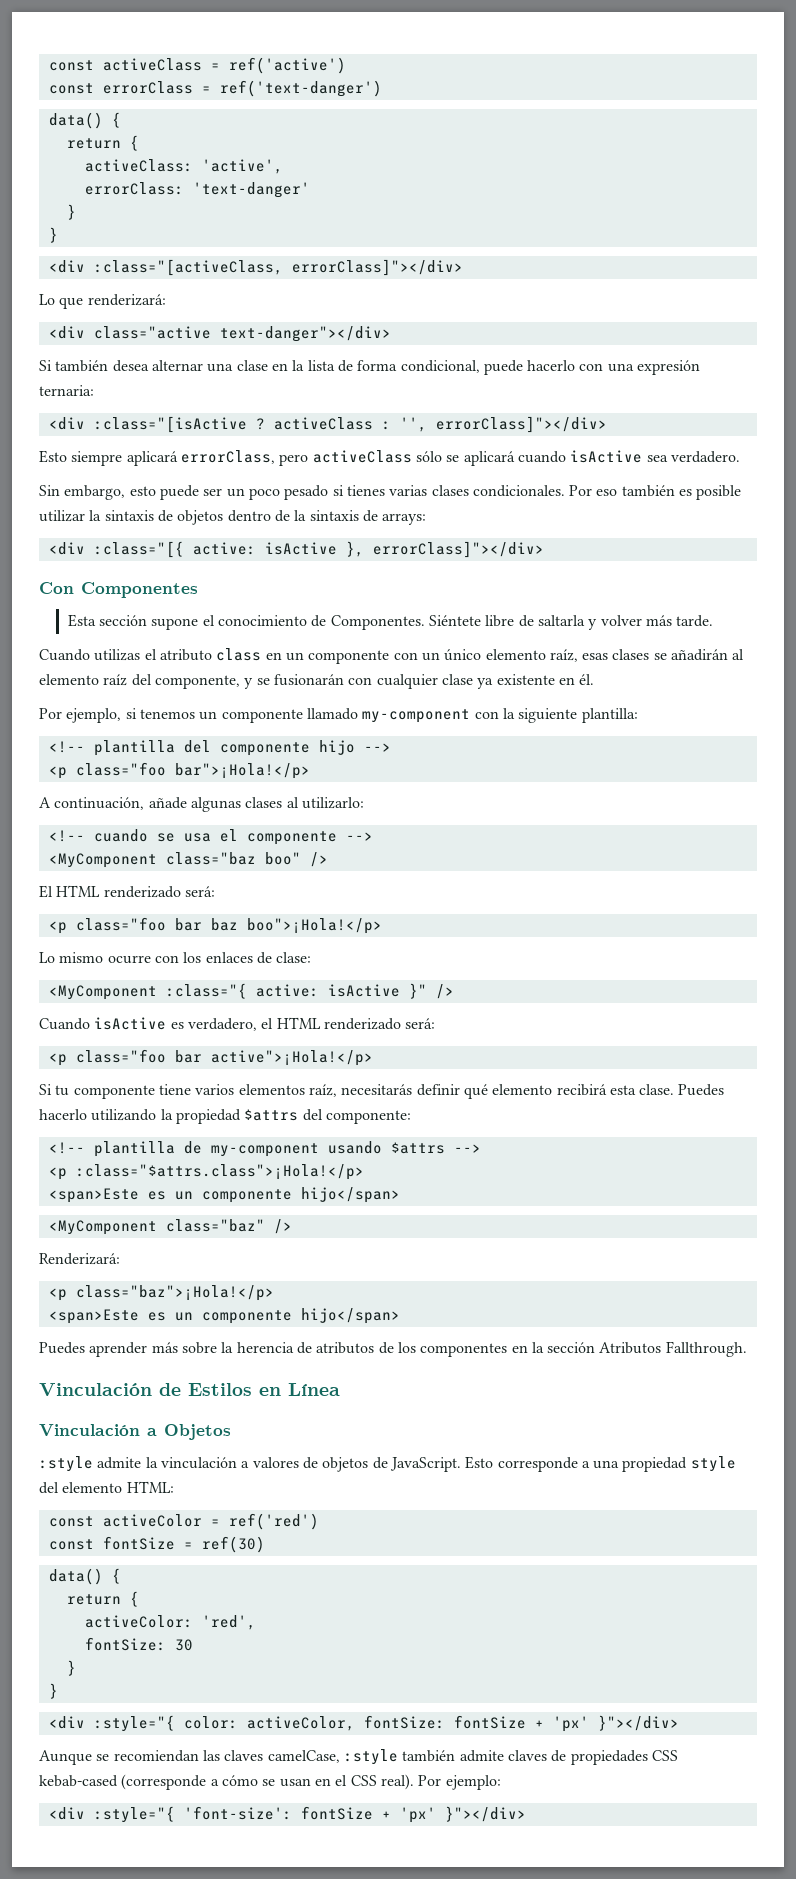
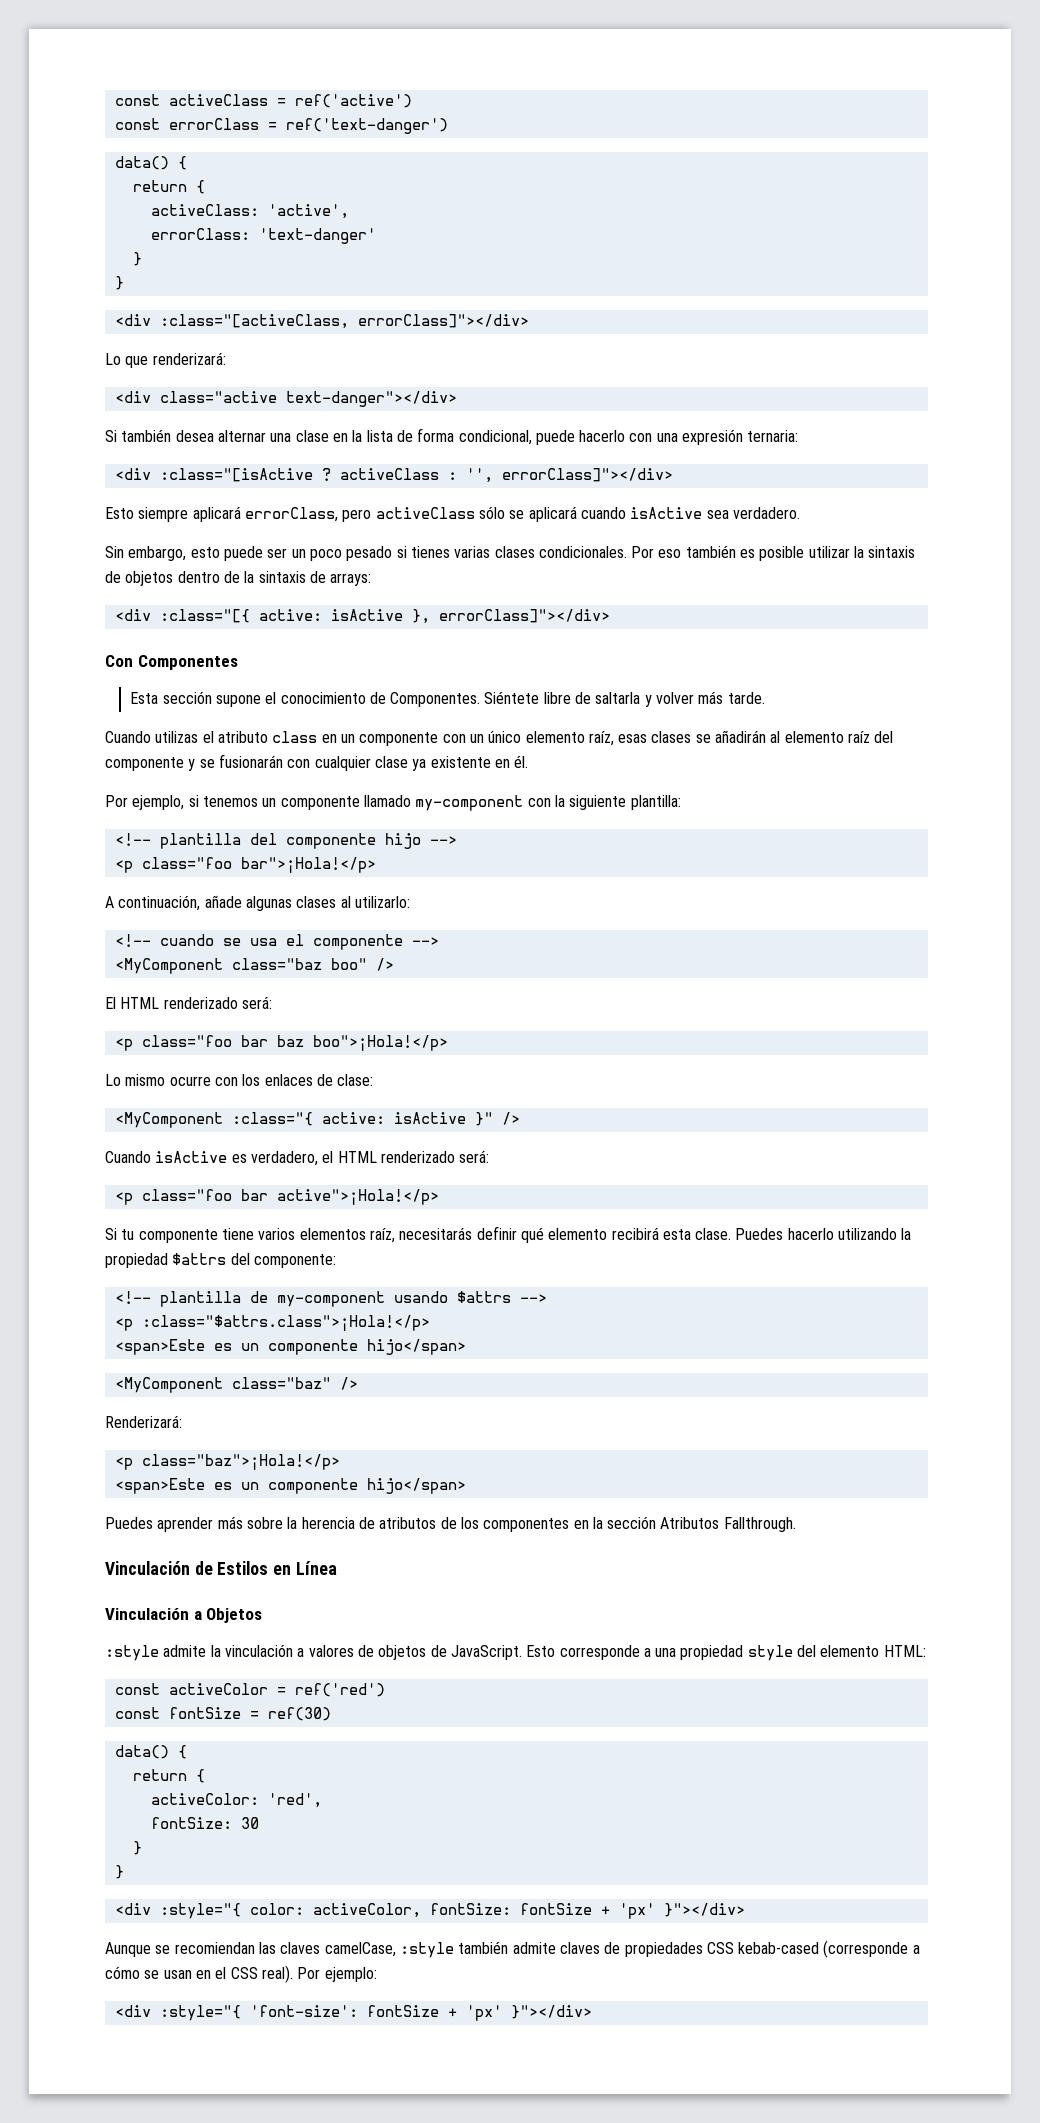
- Cuando utilizas el atributo class en un componente con un único elemento raíz, esas clases se añadirán al elemento raíz del componente, y se fusionarán con cualquier clase ya existente en él.
+ Cuando utilizas el atributo class en un componente con un único elemento raíz, esas clases se añadirán al elemento raíz del componente y se fusionarán con cualquier clase ya existente en él.

